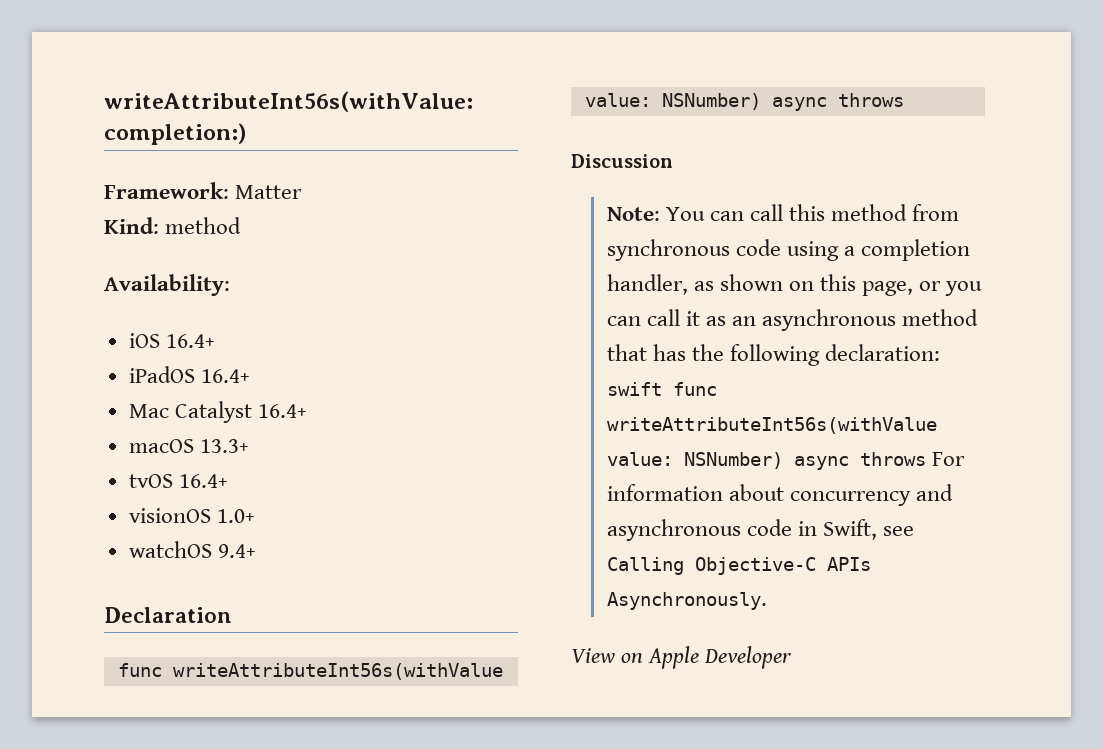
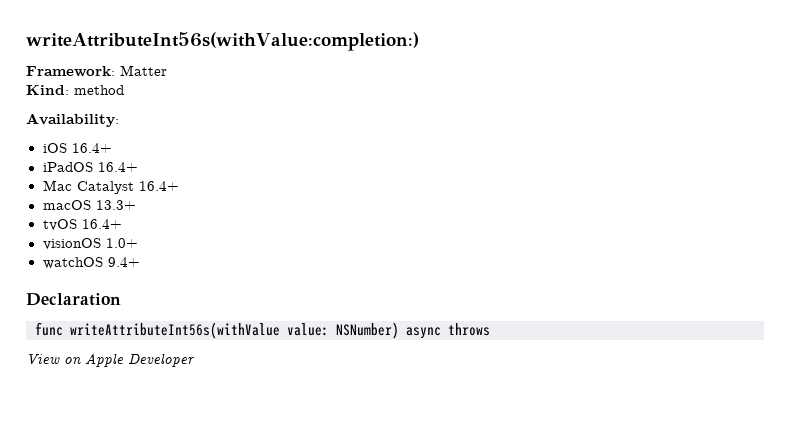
- Discussion
- Note: You can call this method from synchronous code using a completion handler, as shown on this page, or you can call it as an asynchronous method that has the following declaration: swift func writeAttributeInt56s(withValue value: NSNumber) async throws For information about concurrency and asynchronous code in Swift, see Calling Objective-C APIs Asynchronously.

